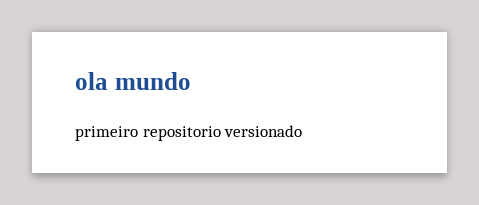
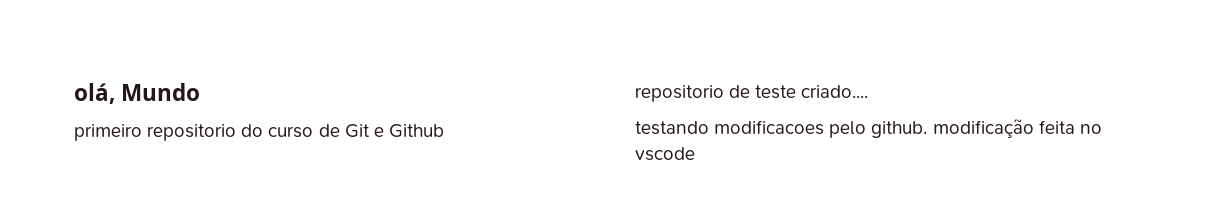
- ola mundo
+ olá, Mundo
- primeiro repositorio versionado
+ primeiro repositorio do curso de Git e Github
+ repositorio de teste criado....
+ testando modificacoes pelo github. modificação feita no vscode

